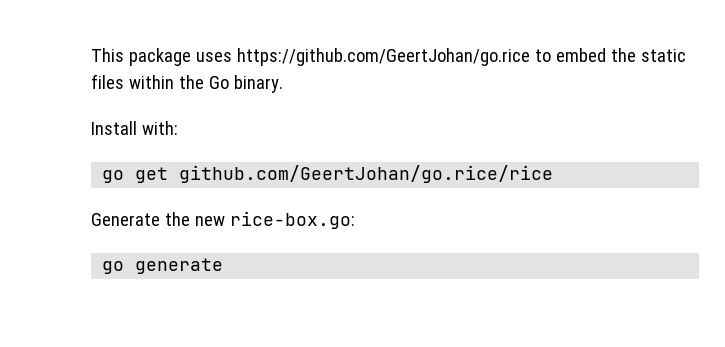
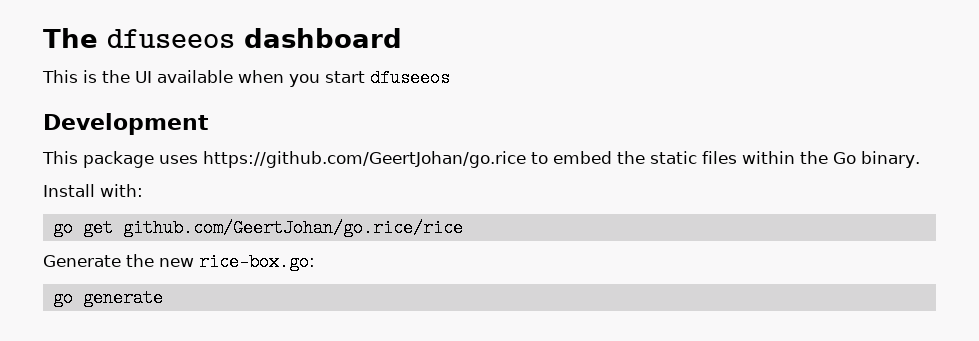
+ The dfuseeos dashboard
+ This is the UI available when you start dfuseeos
+ Development

